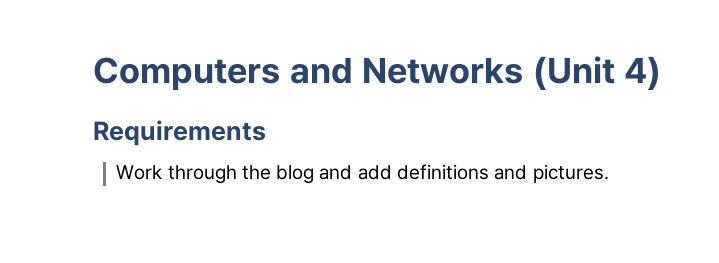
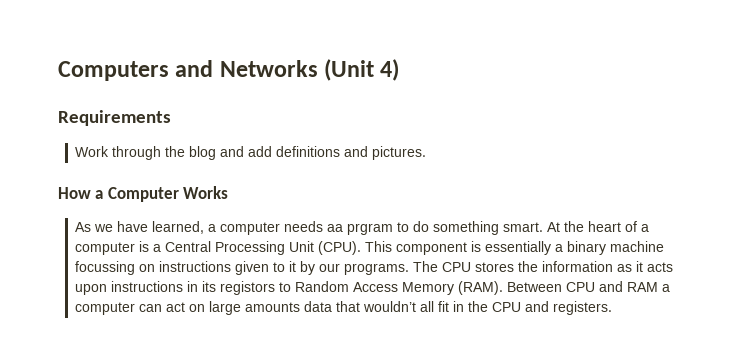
+ How a Computer Works
+ As we have learned, a computer needs aa prgram to do something smart. At the heart of a computer is a Central Processing Unit (CPU). This component is essentially a binary machine focussing on instructions given to it by our programs. The CPU stores the information as it acts upon instructions in its registors to Random Access Memory (RAM). Between CPU and RAM a computer can act on large amounts data that wouldn’t all fit in the CPU and registers.

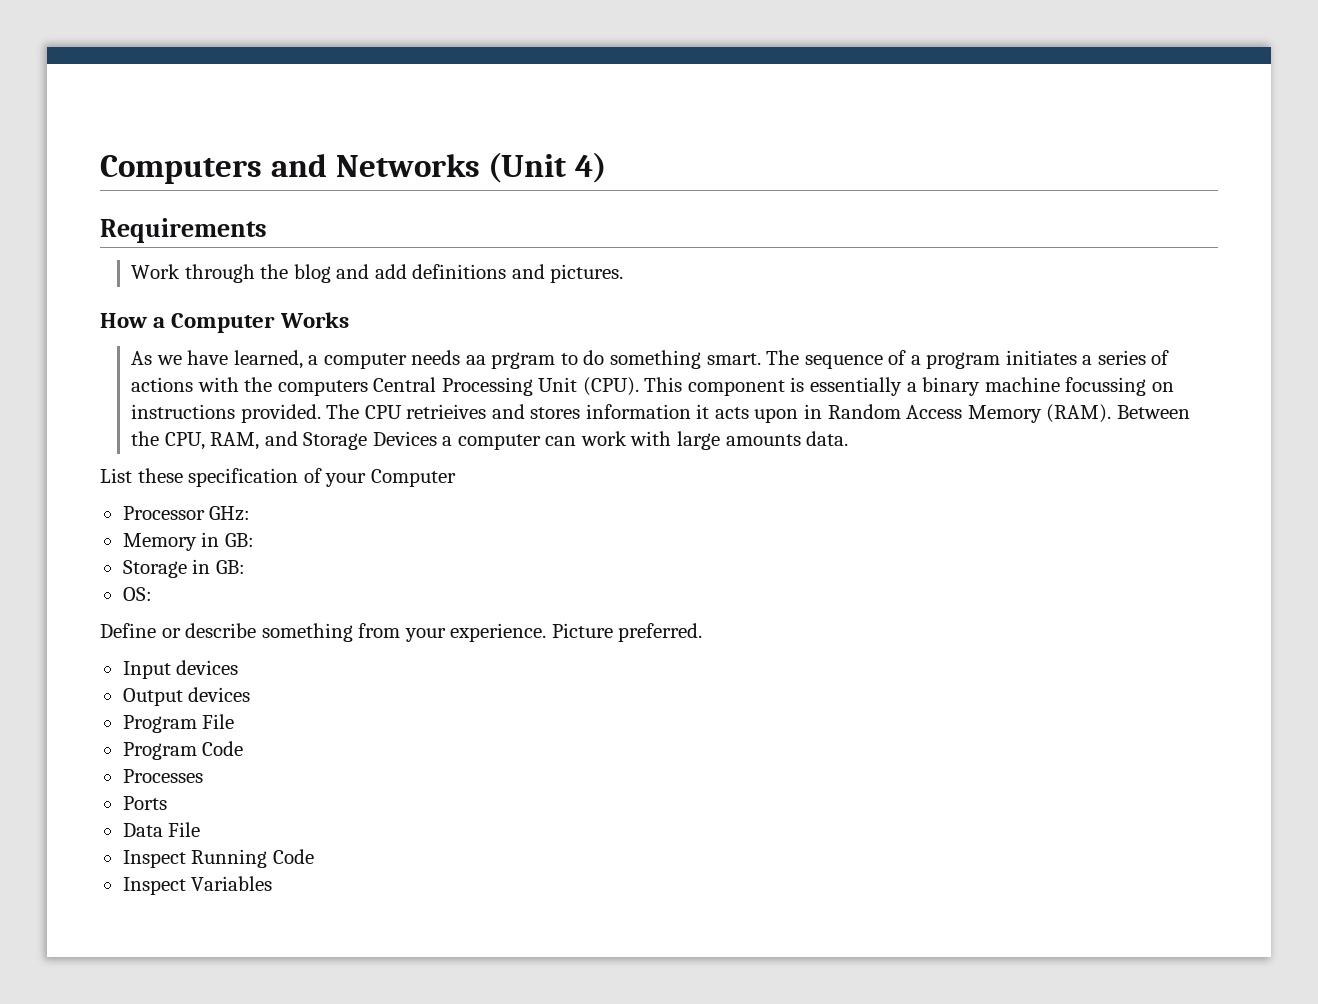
- At the heart of a computer is a Central Processing Unit (CPU).
+ The sequence of a program initiates a series of actions with the computers Central Processing Unit (CPU).
- This component is essentially a binary machine focussing on instructions given to it by our programs. The CPU stores the information as it acts upon instructions in its registors to Random Access Memory (RAM).
+ This component is essentially a binary machine focussing on instructions provided. The CPU retrieives and stores information it acts upon in Random Access Memory (RAM).
- Between CPU and RAM a computer can act on large amounts data that wouldn’t all fit in the CPU and registers.
+ Between the CPU, RAM, and Storage Devices a computer can work with large amounts data.
+ List these specification of your Computer
+ Processor GHz:
+ Memory in GB:
+ Storage in GB:
+ OS:
+ Define or describe something from your experience. Picture preferred.
+ Input devices
+ Output devices
+ Program File
+ Program Code
+ Processes
+ Ports
+ Data File
+ Inspect Running Code
+ Inspect Variables

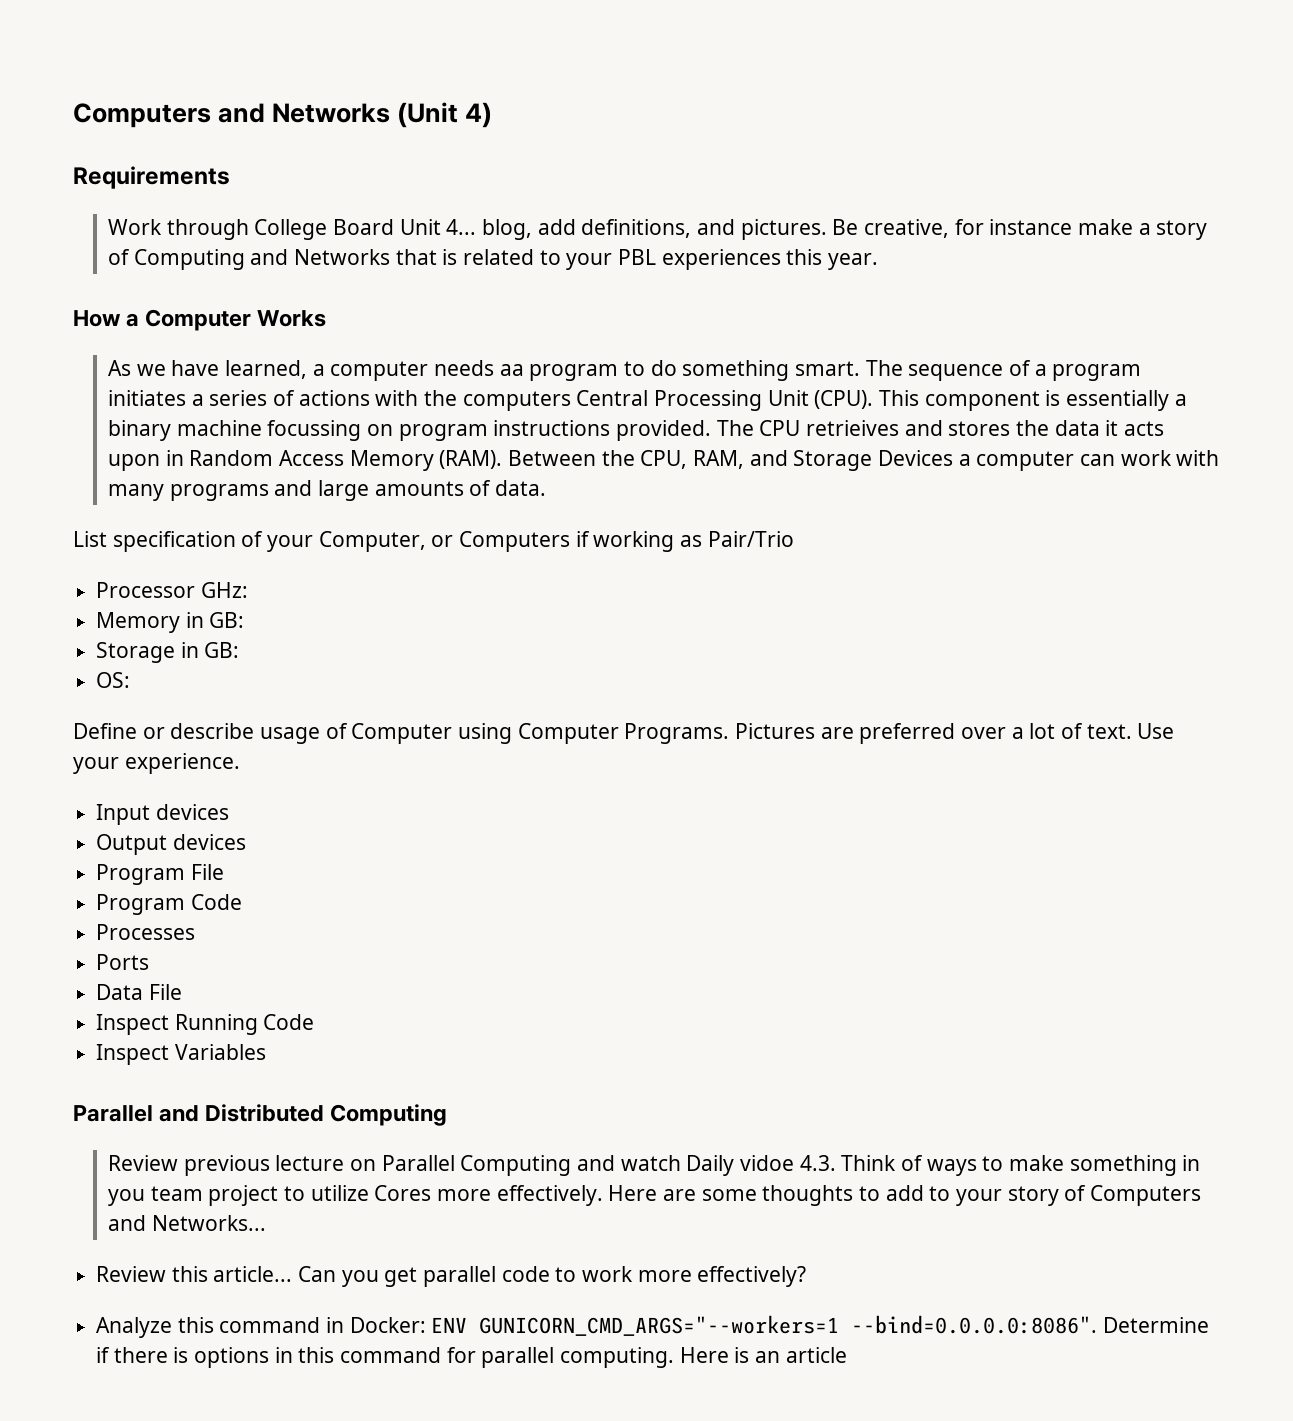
- Work through the blog and add definitions and pictures.
+ Work through College Board Unit 4... blog, add definitions, and pictures. Be creative, for instance make a story of Computing and Networks that is related to your PBL experiences this year.
- As we have learned, a computer needs aa prgram to do something smart.
+ As we have learned, a computer needs aa program to do something smart.
- This component is essentially a binary machine focussing on instructions provided.
+ This component is essentially a binary machine focussing on program instructions provided.
- The CPU retrieives and stores information it acts upon in Random Access Memory (RAM).
+ The CPU retrieives and stores the data it acts upon in Random Access Memory (RAM).
- Between the CPU, RAM, and Storage Devices a computer can work with large amounts data.
+ Between the CPU, RAM, and Storage Devices a computer can work with many programs and large amounts of data.
- List these specification of your Computer
+ List specification of your Computer, or Computers if working as Pair/Trio
- Define or describe something from your experience. Picture preferred.
+ Define or describe usage of Computer using Computer Programs. Pictures are preferred over a lot of text. Use your experience.
+ Parallel and Distributed Computing
+ Review previous lecture on Parallel Computing and watch Daily vidoe 4.3. Think of ways to make something in you team project to utilize Cores more effectively. Here are some thoughts to add to your story of Computers and Networks...
+ Review this article... Can you get parallel code to work more effectively?
+ Analyze this command in Docker: ENV GUNICORN_CMD_ARGS="--workers=1 --bind=0.0.0.0:8086". Determine if there is options in this command for parallel computing. Here is an article

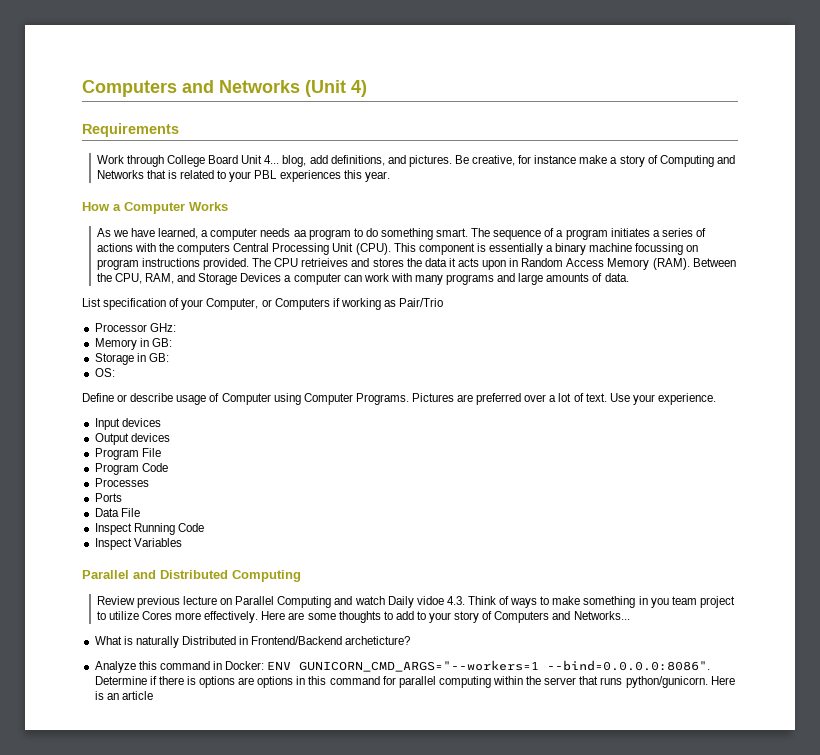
- Review this article... Can you get parallel code to work more effectively?
+ What is naturally Distributed in Frontend/Backend archeticture?
- Analyze this command in Docker: ENV GUNICORN_CMD_ARGS="--workers=1 --bind=0.0.0.0:8086". Determine if there is options in this command for parallel computing.
+ Analyze this command in Docker: ENV GUNICORN_CMD_ARGS="--workers=1 --bind=0.0.0.0:8086". Determine if there is options are options in this command for parallel computing within the server that runs python/gunicorn.

